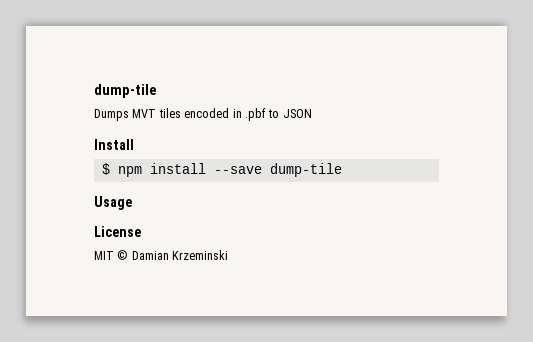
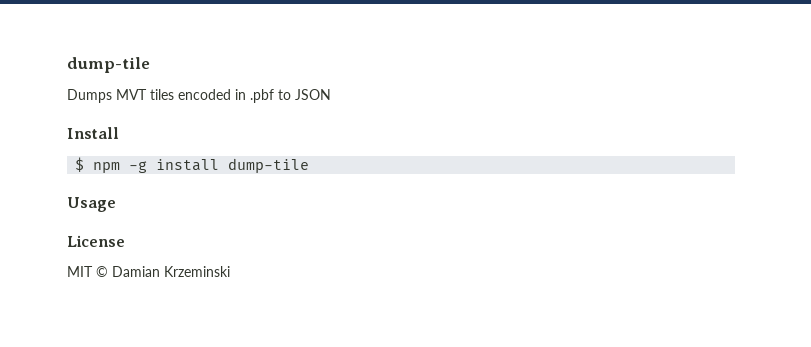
- $ npm install --save dump-tile
+ $ npm -g install dump-tile

